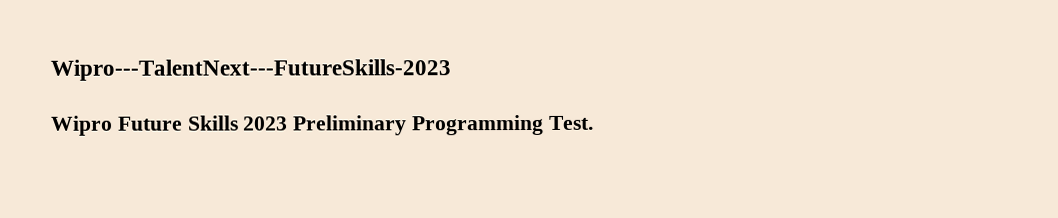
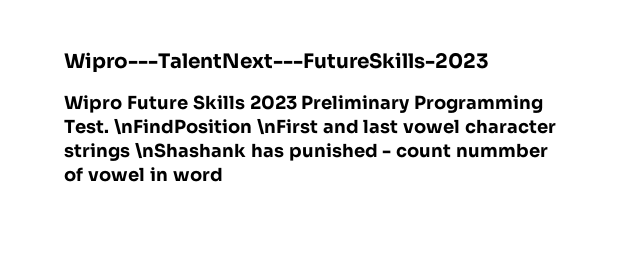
+ \nFindPosition \nFirst and last vowel character strings \nShashank has punished - count nummber of vowel in word

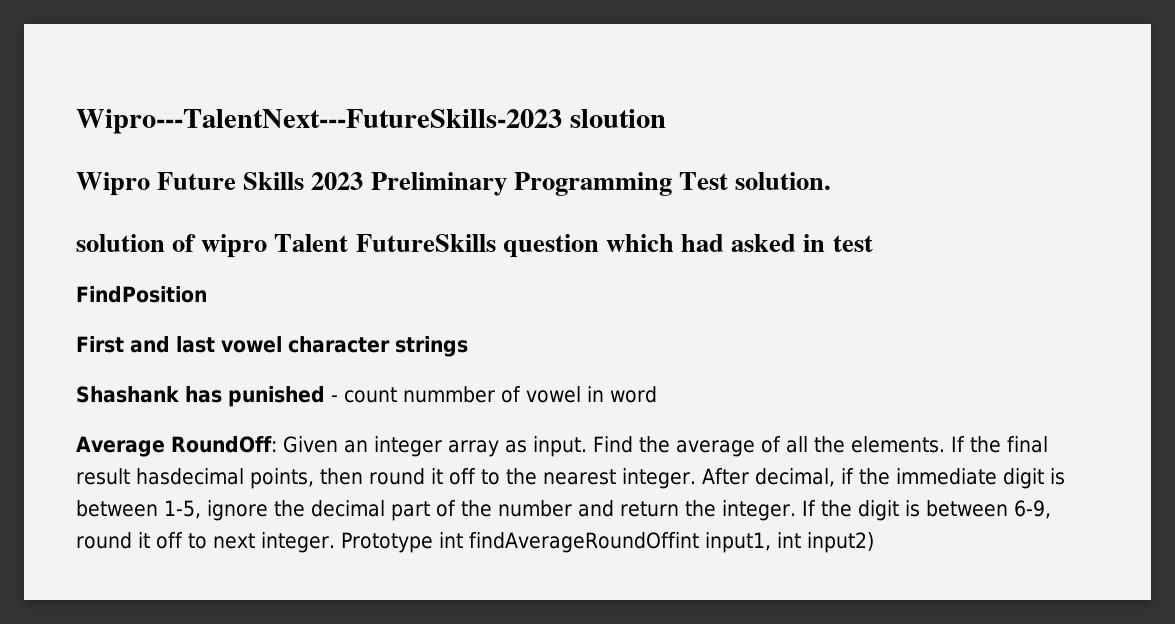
- Wipro---TalentNext---FutureSkills-2023
+ Wipro---TalentNext---FutureSkills-2023 sloution
- Wipro Future Skills 2023 Preliminary Programming Test. \nFindPosition \nFirst and last vowel character strings \nShashank has punished - count nummber of vowel in word
+ Wipro Future Skills 2023 Preliminary Programming Test solution.
+ solution of wipro Talent FutureSkills question which had asked in test
+ FindPosition
+ First and last vowel character strings
+ Shashank has punished - count nummber of vowel in word
+ Average RoundOff: Given an integer array as input. Find the average of all the elements. If the final result hasdecimal points, then round it off to the nearest integer. After decimal, if the immediate digit is between 1-5, ignore the decimal part of the number and return the integer. If the digit is between 6-9, round it off to next integer. Prototype int findAverageRoundOffint input1, int input2)

